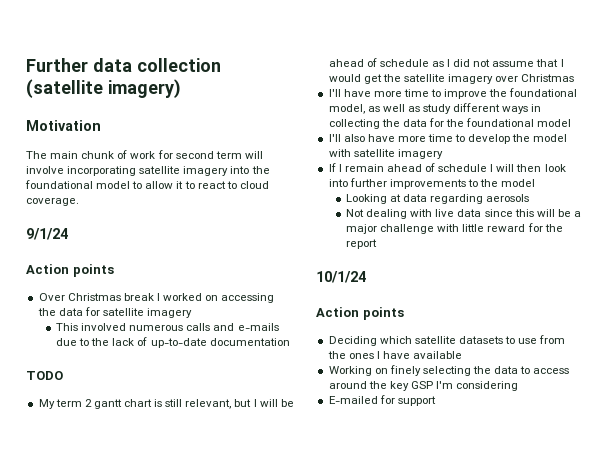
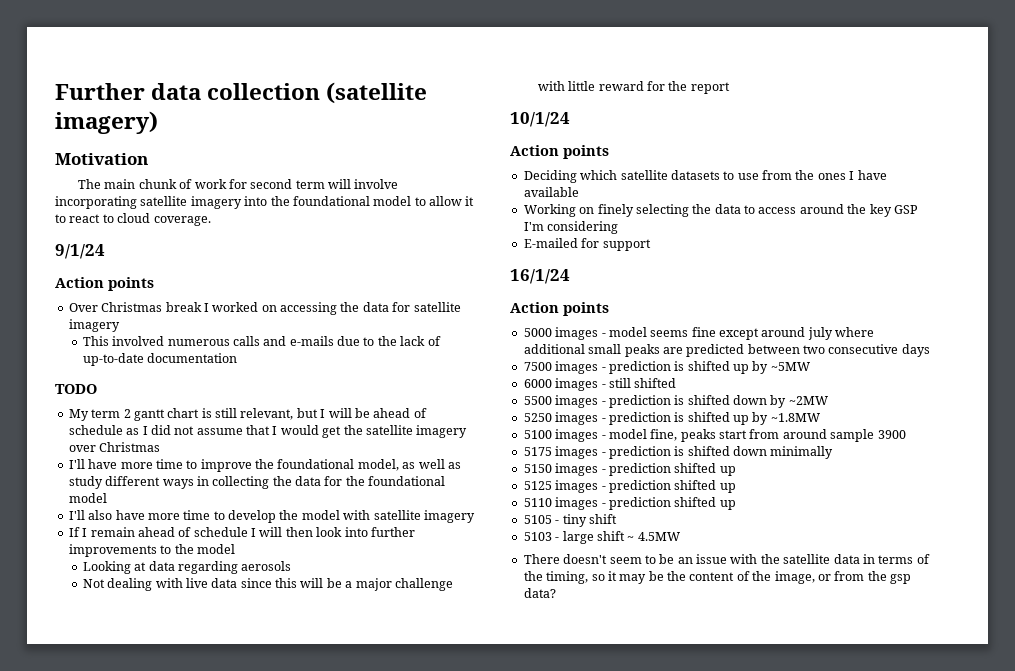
+ 16/1/24
+ Action points
+ 5000 images - model seems fine except around july where additional small peaks are predicted between two consecutive days
+ 7500 images - prediction is shifted up by ~5MW
+ 6000 images - still shifted
+ 5500 images - prediction is shifted down by ~2MW
+ 5250 images - prediction is shifted up by ~1.8MW
+ 5100 images - model fine, peaks start from around sample 3900
+ 5175 images - prediction is shifted down minimally
+ 5150 images - prediction shifted up
+ 5125 images - prediction shifted up
+ 5110 images - prediction shifted up
+ 5105 - tiny shift
+ 5103 - large shift ~ 4.5MW
+ There doesn't seem to be an issue with the satellite data in terms of the timing, so it may be the content of the image, or from the gsp data?

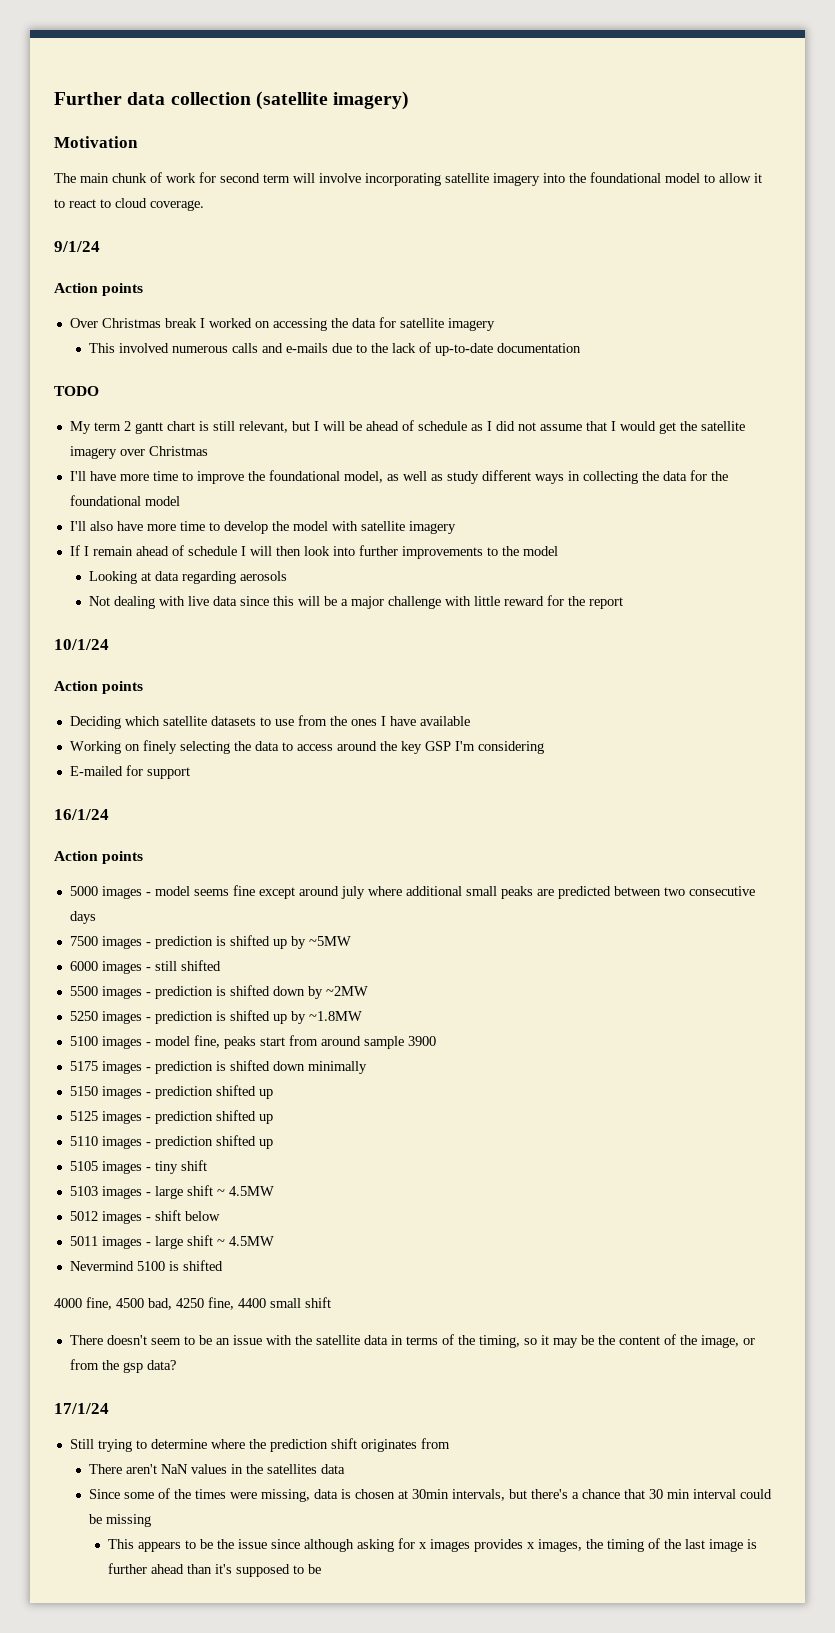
- 5105 - tiny shift
+ 5105 images - tiny shift
- 5103 - large shift ~ 4.5MW
+ 5103 images - large shift ~ 4.5MW
+ 5012 images - shift below
+ 5011 images - large shift ~ 4.5MW
+ Nevermind 5100 is shifted
+ 4000 fine, 4500 bad, 4250 fine, 4400 small shift
+ 17/1/24
+ Still trying to determine where the prediction shift originates from
+ There aren't NaN values in the satellites data
+ Since some of the times were missing, data is chosen at 30min intervals, but there's a chance that 30 min interval could be missing
+ This appears to be the issue since although asking for x images provides x images, the timing of the last image is further ahead than it's supposed to be

